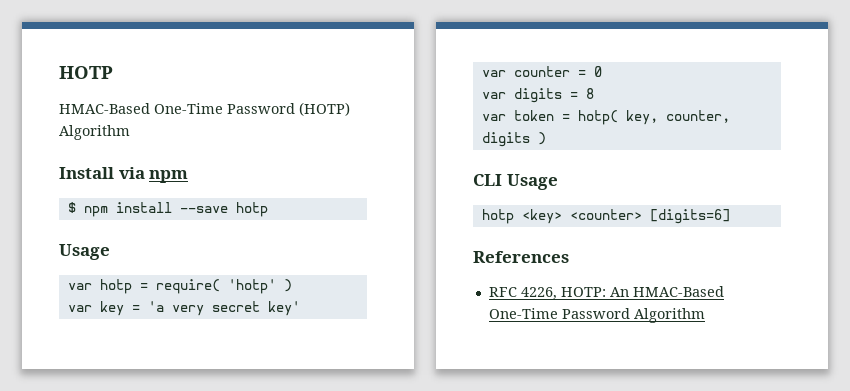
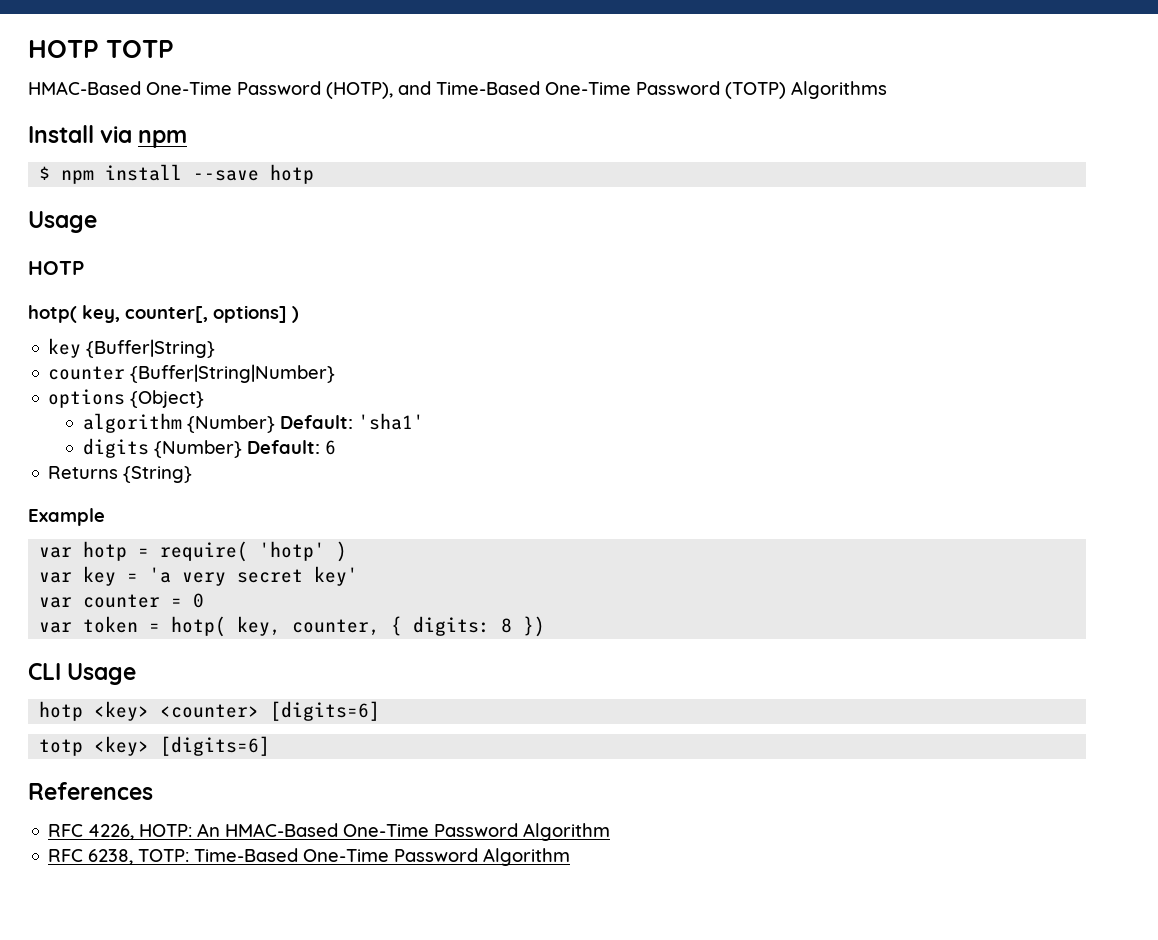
- HOTP
- HMAC-Based One-Time Password (HOTP) Algorithm
+ HOTP TOTP
+ HMAC-Based One-Time Password (HOTP), and Time-Based One-Time Password (TOTP) Algorithms
  $ npm install --save hotp
  Usage
+ HOTP
+ hotp( key, counter[, options] )
+ key {Buffer|String}
+ counter {Buffer|String|Number}
+ options {Object}
+ algorithm {Number} Default: 'sha1'
+ digits {Number} Default: 6
+ Returns {String}
+ Example
- var digits = 8
- var token = hotp( key, counter, digits )
+ var token = hotp( key, counter, { digits: 8 })
+ totp <key> [digits=6]
+ RFC 6238, TOTP: Time-Based One-Time Password Algorithm

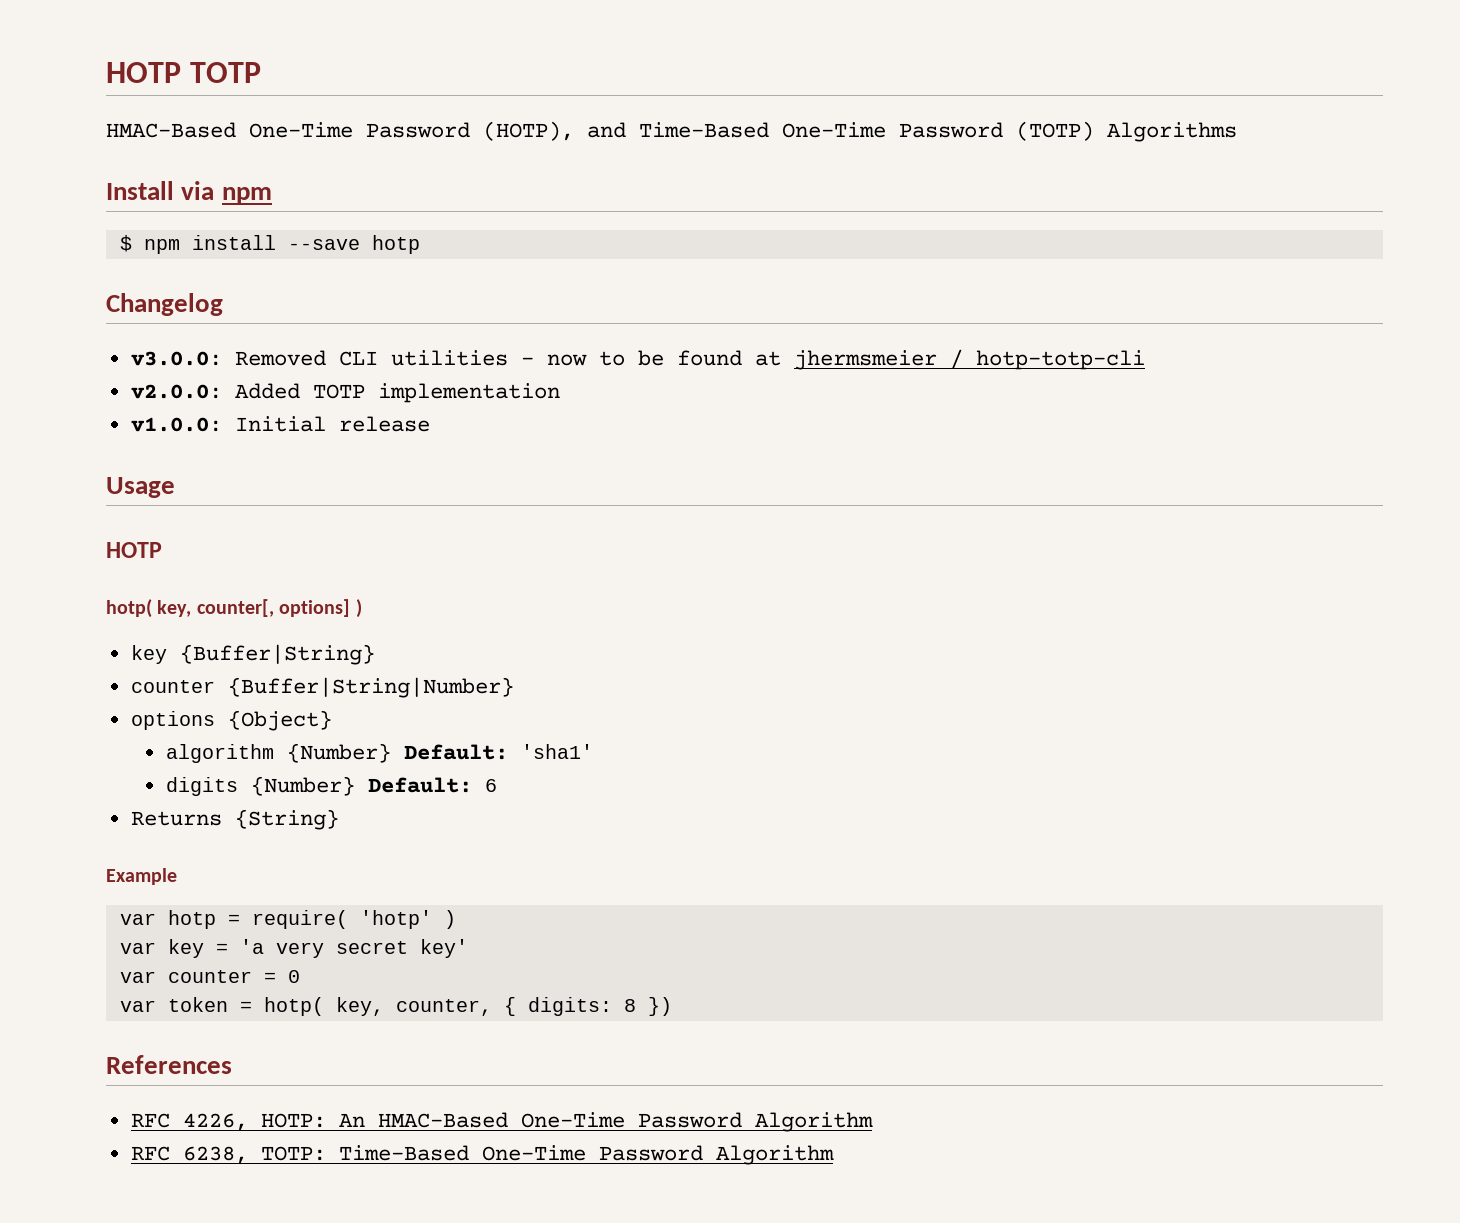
+ Changelog
+ v3.0.0: Removed CLI utilities – now to be found at jhermsmeier / hotp-totp-cli
+ v2.0.0: Added TOTP implementation
+ v1.0.0: Initial release
- CLI Usage
- hotp <key> <counter> [digits=6]
- totp <key> [digits=6]

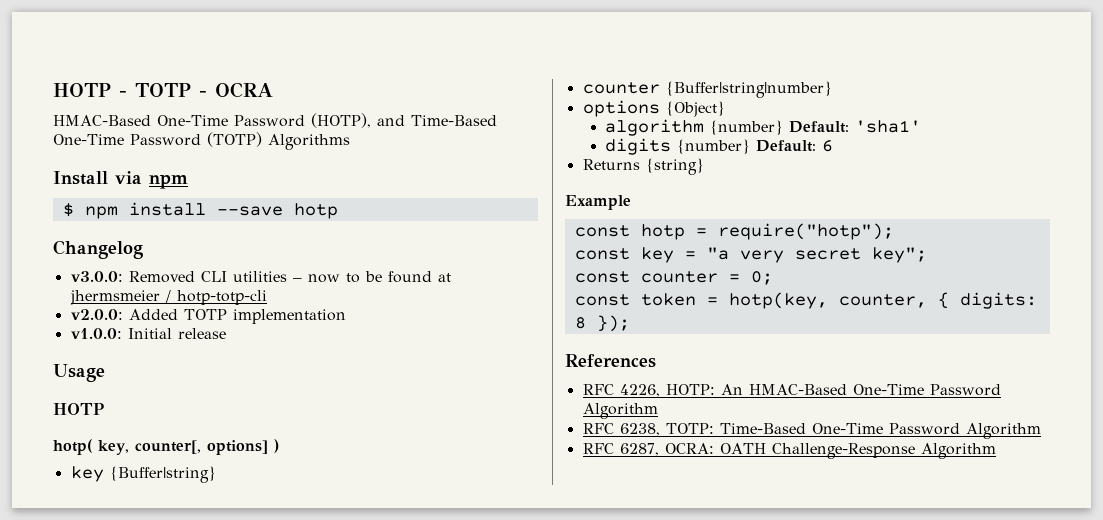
- HOTP TOTP
+ HOTP - TOTP - OCRA
- key {Buffer|String}
- counter {Buffer|String|Number}
+ key {Buffer|string}
+ counter {Buffer|string|number}
- algorithm {Number} Default: 'sha1'
+ algorithm {number} Default: 'sha1'
- digits {Number} Default: 6
+ digits {number} Default: 6
- Returns {String}
+ Returns {string}
- var hotp = require( 'hotp' )
- var key = 'a very secret key'
- var counter = 0
- var token = hotp( key, counter, { digits: 8 })
+ const hotp = require("hotp");
+ const key = "a very secret key";
+ const counter = 0;
+ const token = hotp(key, counter, { digits: 8 });
+ RFC 6287, OCRA: OATH Challenge-Response Algorithm

